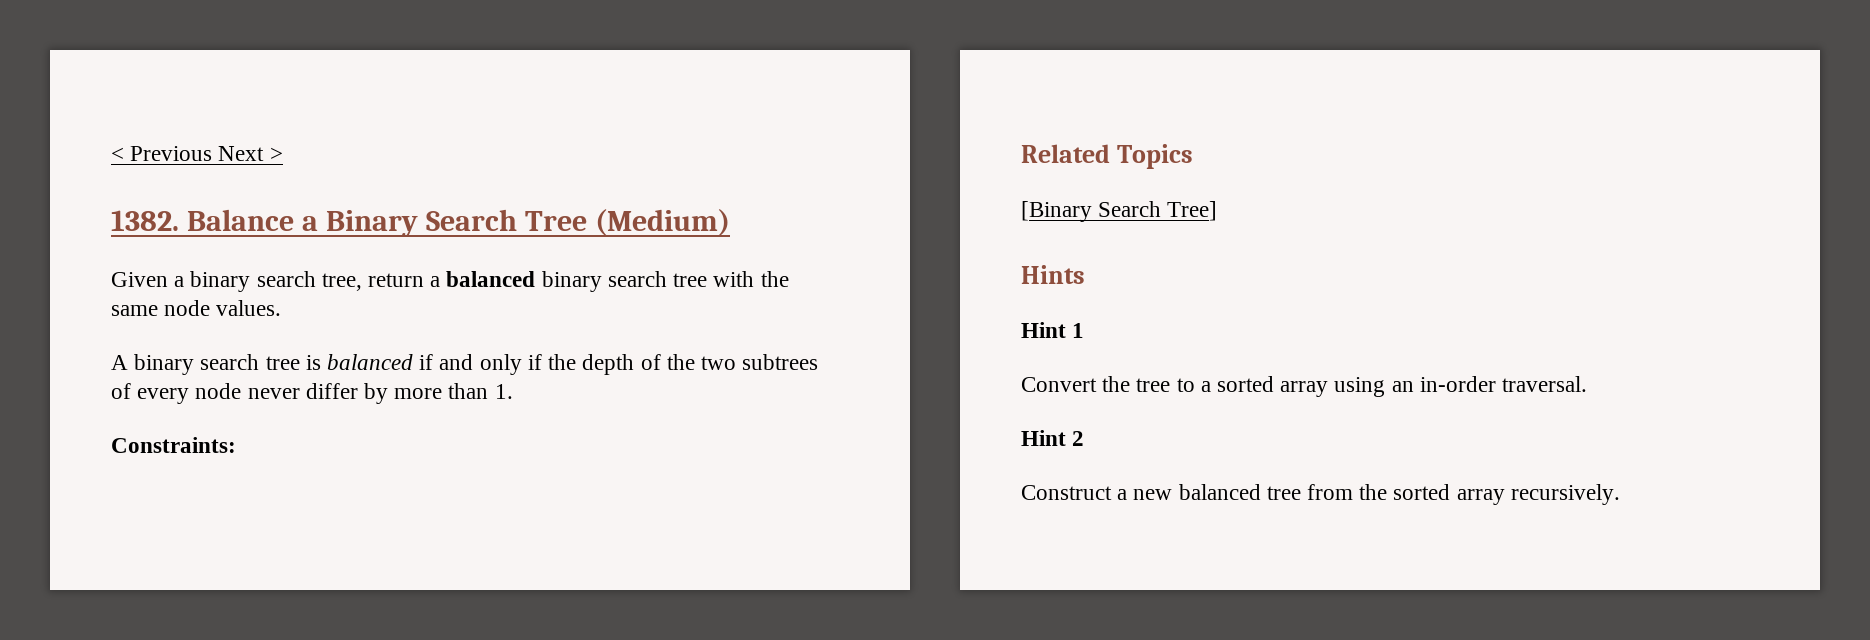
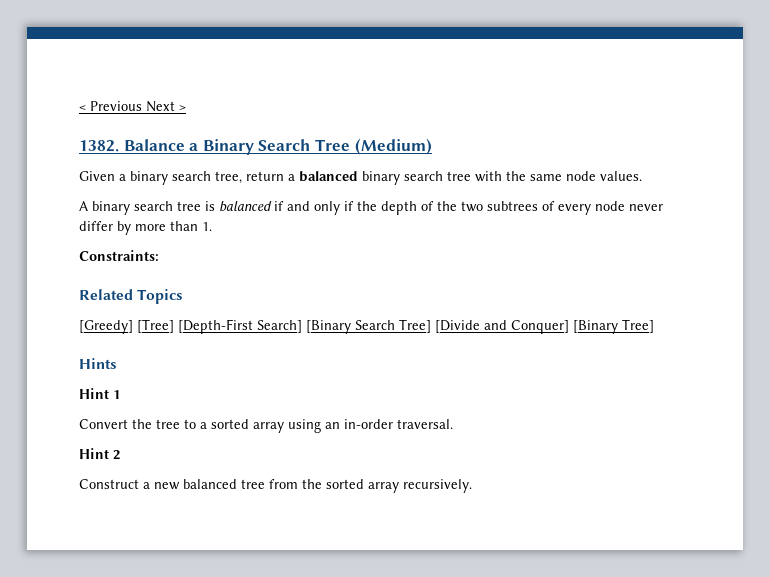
- [Binary Search Tree]
+ [Greedy] [Tree] [Depth-First Search] [Binary Search Tree] [Divide and Conquer] [Binary Tree]

